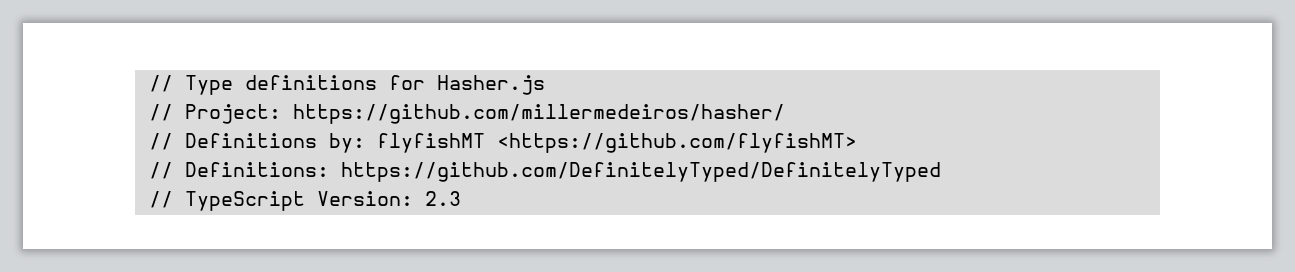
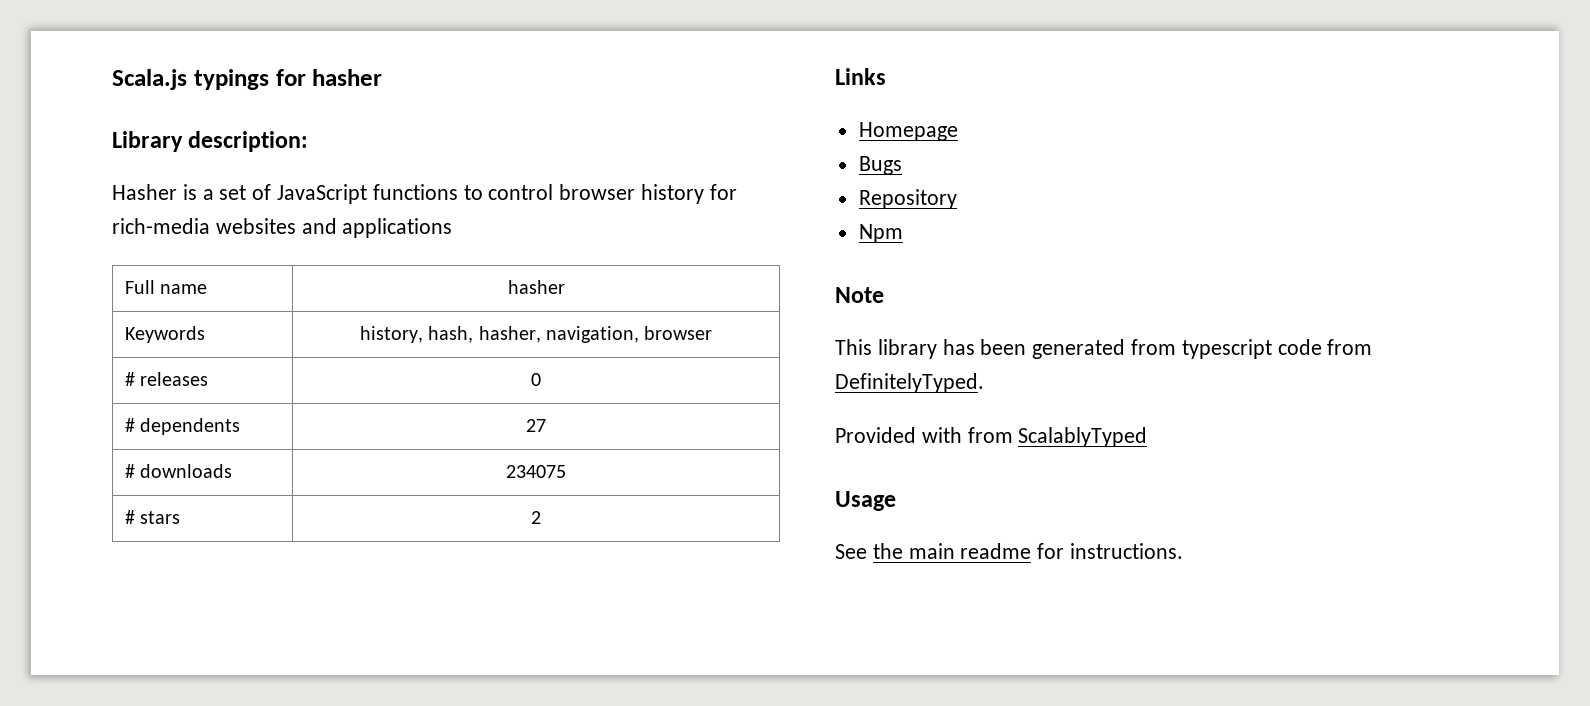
- // Type definitions for Hasher.js
- // Project: https://github.com/millermedeiros/hasher/
- // Definitions by: flyfishMT <https://github.com/flyfishMT>
- // Definitions: https://github.com/DefinitelyTyped/DefinitelyTyped
- // TypeScript Version: 2.3
+ Scala.js typings for hasher
+ Library description:
+ Hasher is a set of JavaScript functions to control browser history for rich-media websites and applications
+ Full name | hasher
+ Keywords | history, hash, hasher, navigation, browser
+ # releases | 0
+ # dependents | 27
+ # downloads | 234075
+ # stars | 2
+ Links
+ Homepage
+ Bugs
+ Repository
+ Npm
+ Note
+ This library has been generated from typescript code from DefinitelyTyped.
+ Provided with from ScalablyTyped
+ Usage
+ See the main readme for instructions.

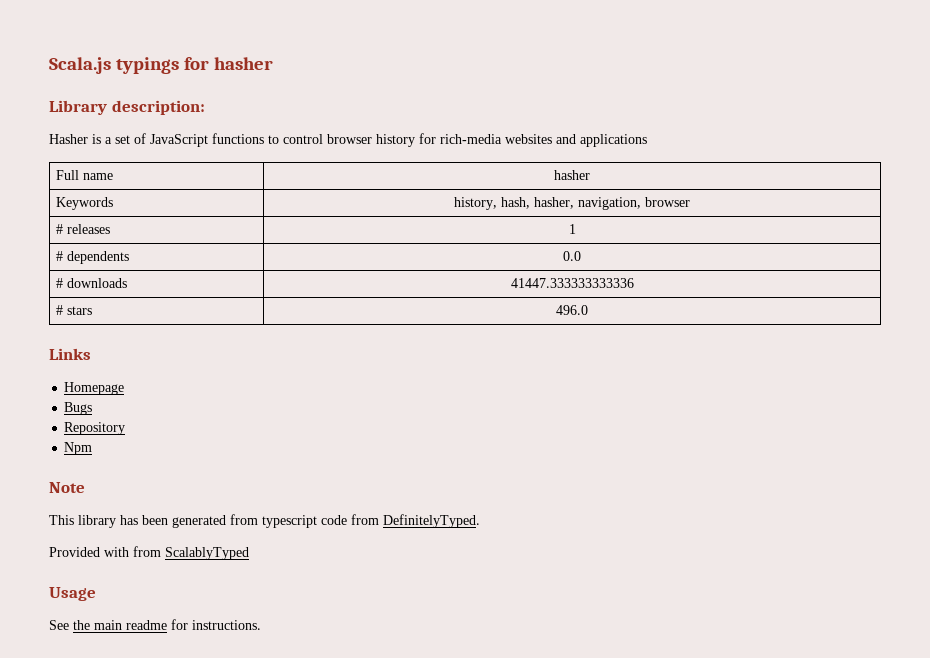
- # releases | 0
+ # releases | 1
- # dependents | 27
+ # dependents | 0.0
- # downloads | 234075
+ # downloads | 41447.333333333336
- # stars | 2
+ # stars | 496.0

